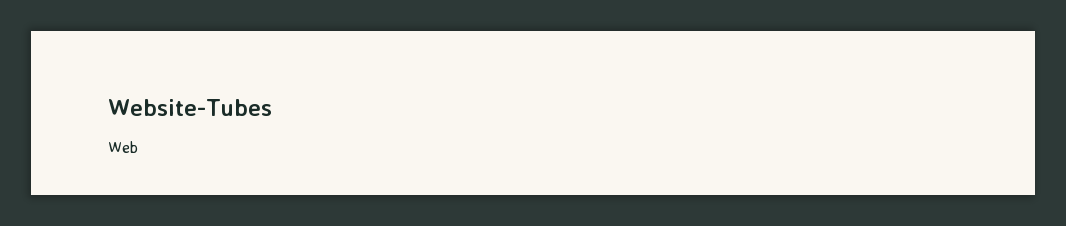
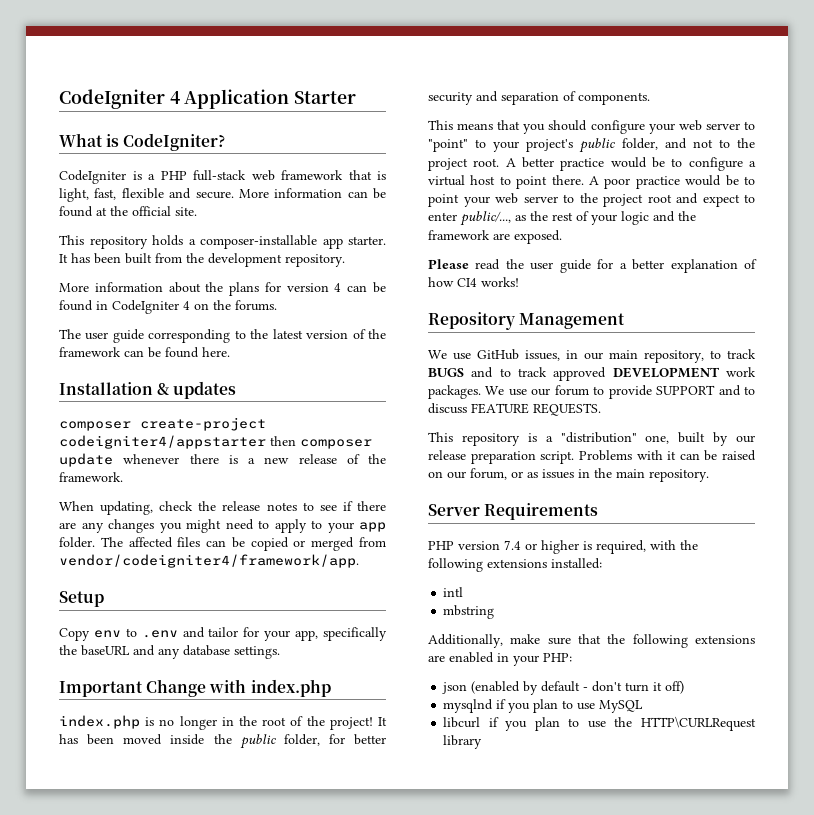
- Website-Tubes
- Web
+ CodeIgniter 4 Application Starter
+ What is CodeIgniter?
+ CodeIgniter is a PHP full-stack web framework that is light, fast, flexible and secure. More information can be found at the official site.
+ This repository holds a composer-installable app starter. It has been built from the development repository.
+ More information about the plans for version 4 can be found in CodeIgniter 4 on the forums.
+ The user guide corresponding to the latest version of the framework can be found here.
+ Installation & updates
+ composer create-project codeigniter4/appstarter then composer update whenever there is a new release of the framework.
+ When updating, check the release notes to see if there are any changes you might need to apply to your app folder. The affected files can be copied or merged from vendor/codeigniter4/framework/app.
+ Setup
+ Copy env to .env and tailor for your app, specifically the baseURL and any database settings.
+ Important Change with index.php
+ index.php is no longer in the root of the project! It has been moved inside the public folder, for better security and separation of components.
+ This means that you should configure your web server to "point" to your project's public folder, and not to the project root. A better practice would be to configure a virtual host to point there. A poor practice would be to point your web server to the project root and expect to enter public/..., as the rest of your logic and the framework are exposed.
+ Please read the user guide for a better explanation of how CI4 works!
+ Repository Management
+ We use GitHub issues, in our main repository, to track BUGS and to track approved DEVELOPMENT work packages. We use our forum to provide SUPPORT and to discuss FEATURE REQUESTS.
+ This repository is a "distribution" one, built by our release preparation script. Problems with it can be raised on our forum, or as issues in the main repository.
+ Server Requirements
+ PHP version 7.4 or higher is required, with the following extensions installed:
+ intl
+ mbstring
+ Additionally, make sure that the following extensions are enabled in your PHP:
+ json (enabled by default - don't turn it off)
+ mysqlnd if you plan to use MySQL
+ libcurl if you plan to use the HTTP\CURLRequest library

